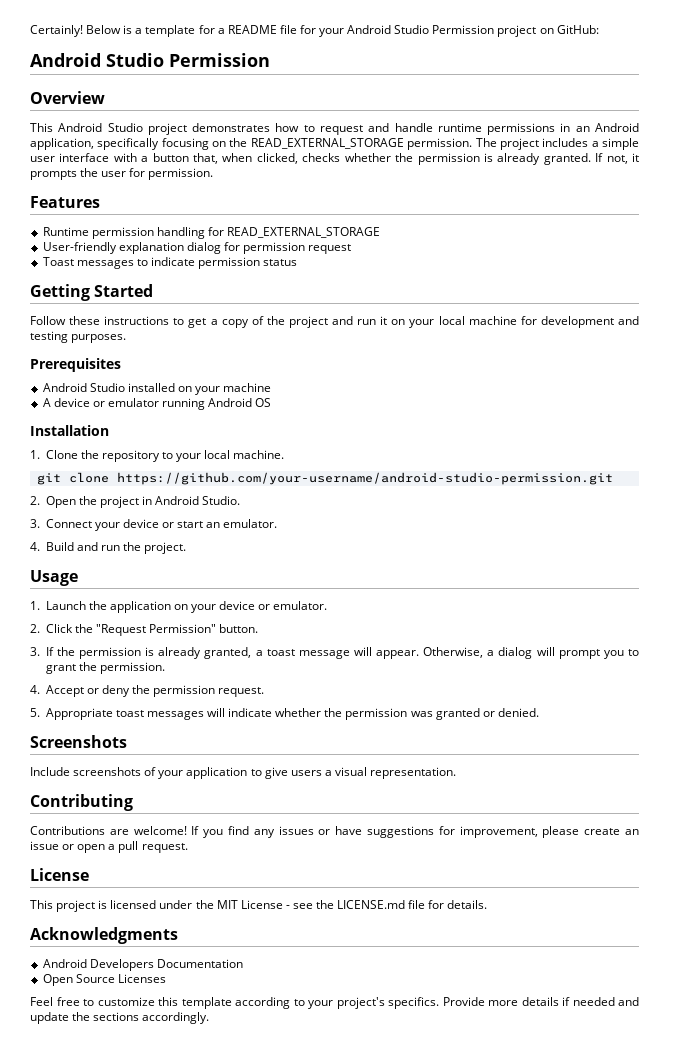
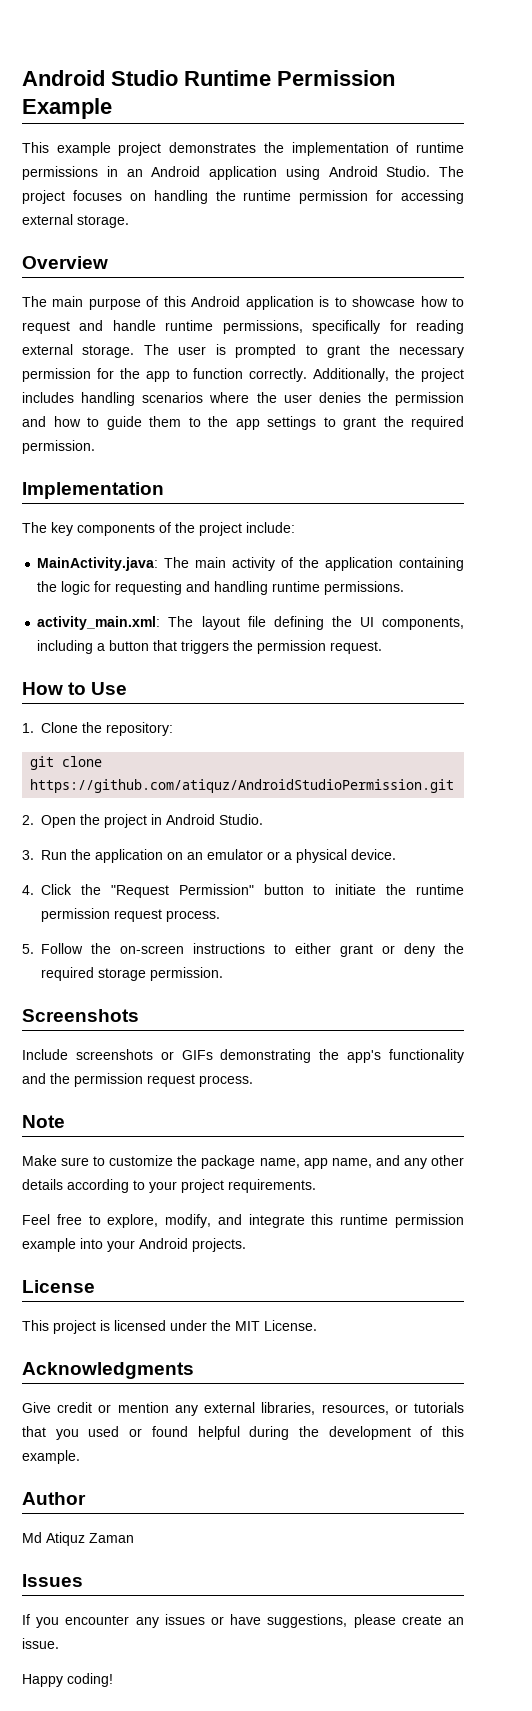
- Certainly! Below is a template for a README file for your Android Studio Permission project on GitHub:
- Android Studio Permission
+ Android Studio Runtime Permission Example
+ This example project demonstrates the implementation of runtime permissions in an Android application using Android Studio. The project focuses on handling the runtime permission for accessing external storage.
  Overview
- This Android Studio project demonstrates how to request and handle runtime permissions in an Android application, specifically focusing on the READ_EXTERNAL_STORAGE permission. The project includes a simple user interface with a button that, when clicked, checks whether the permission is already granted. If not, it prompts the user for permission.
- Features
- Runtime permission handling for READ_EXTERNAL_STORAGE
- User-friendly explanation dialog for permission request
- Toast messages to indicate permission status
- Getting Started
- Follow these instructions to get a copy of the project and run it on your local machine for development and testing purposes.
- Prerequisites
- Android Studio installed on your machine
- A device or emulator running Android OS
- Installation
- 1. Clone the repository to your local machine.
+ The main purpose of this Android application is to showcase how to request and handle runtime permissions, specifically for reading external storage. The user is prompted to grant the necessary permission for the app to function correctly. Additionally, the project includes handling scenarios where the user denies the permission and how to guide them to the app settings to grant the required permission.
+ Implementation
+ The key components of the project include:
+ MainActivity.java: The main activity of the application containing the logic for requesting and handling runtime permissions.
+ activity_main.xml: The layout file defining the UI components, including a button that triggers the permission request.
+ How to Use
+ 1. Clone the repository:
- git clone https://github.com/your-username/android-studio-permission.git
+ git clone https://github.com/atiquz/AndroidStudioPermission.git
- 3. Connect your device or start an emulator.
- 4. Build and run the project.
- Usage
- 1. Launch the application on your device or emulator.
- 2. Click the "Request Permission" button.
- 3. If the permission is already granted, a toast message will appear. Otherwise, a dialog will prompt you to grant the permission.
- 4. Accept or deny the permission request.
- 5. Appropriate toast messages will indicate whether the permission was granted or denied.
+ 3. Run the application on an emulator or a physical device.
+ 4. Click the "Request Permission" button to initiate the runtime permission request process.
+ 5. Follow the on-screen instructions to either grant or deny the required storage permission.
  Screenshots
- Include screenshots of your application to give users a visual representation.
- Contributing
- Contributions are welcome! If you find any issues or have suggestions for improvement, please create an issue or open a pull request.
+ Include screenshots or GIFs demonstrating the app's functionality and the permission request process.
+ Note
+ Make sure to customize the package name, app name, and any other details according to your project requirements.
+ Feel free to explore, modify, and integrate this runtime permission example into your Android projects.
- This project is licensed under the MIT License - see the LICENSE.md file for details.
+ This project is licensed under the MIT License.
  Acknowledgments
- Android Developers Documentation
- Open Source Licenses
- Feel free to customize this template according to your project's specifics. Provide more details if needed and update the sections accordingly.
+ Give credit or mention any external libraries, resources, or tutorials that you used or found helpful during the development of this example.
+ Author
+ Md Atiquz Zaman
+ Issues
+ If you encounter any issues or have suggestions, please create an issue.
+ Happy coding!

